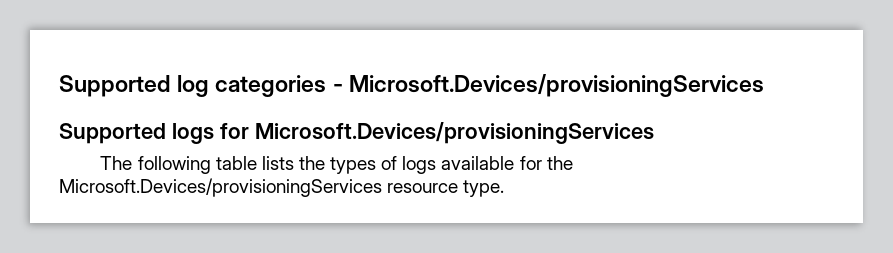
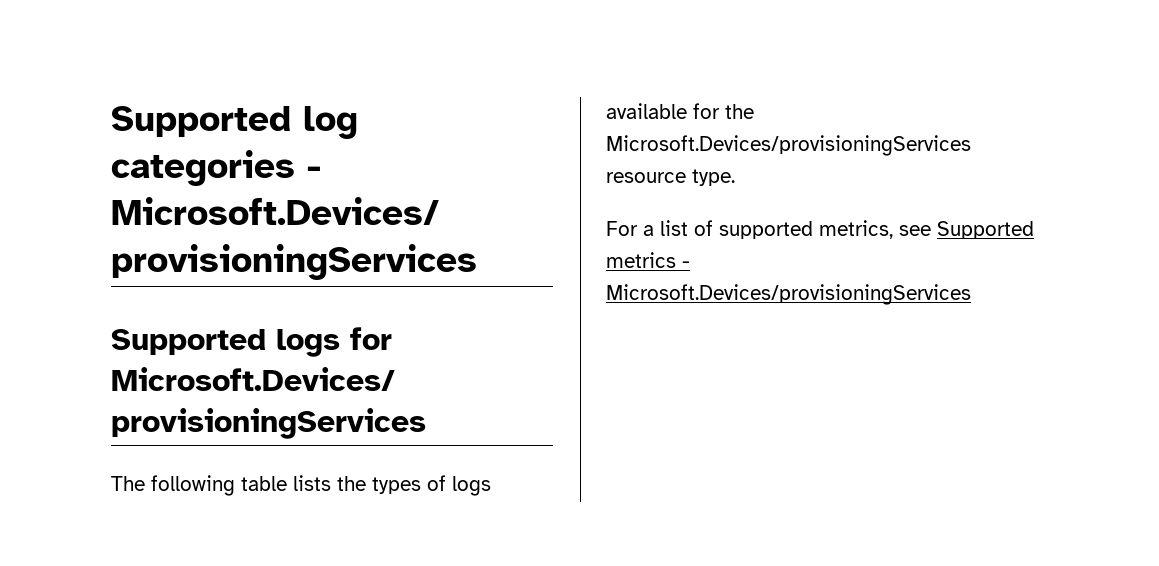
+ For a list of supported metrics, see Supported metrics - Microsoft.Devices/provisioningServices

